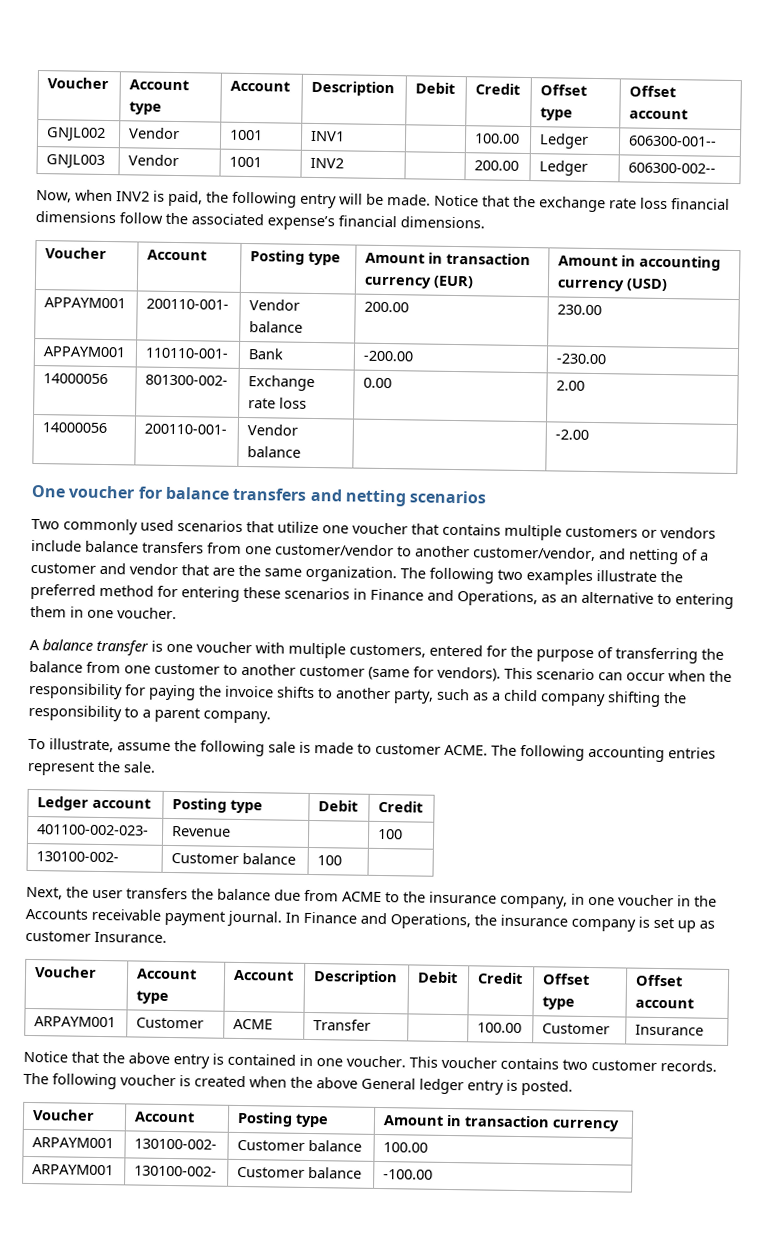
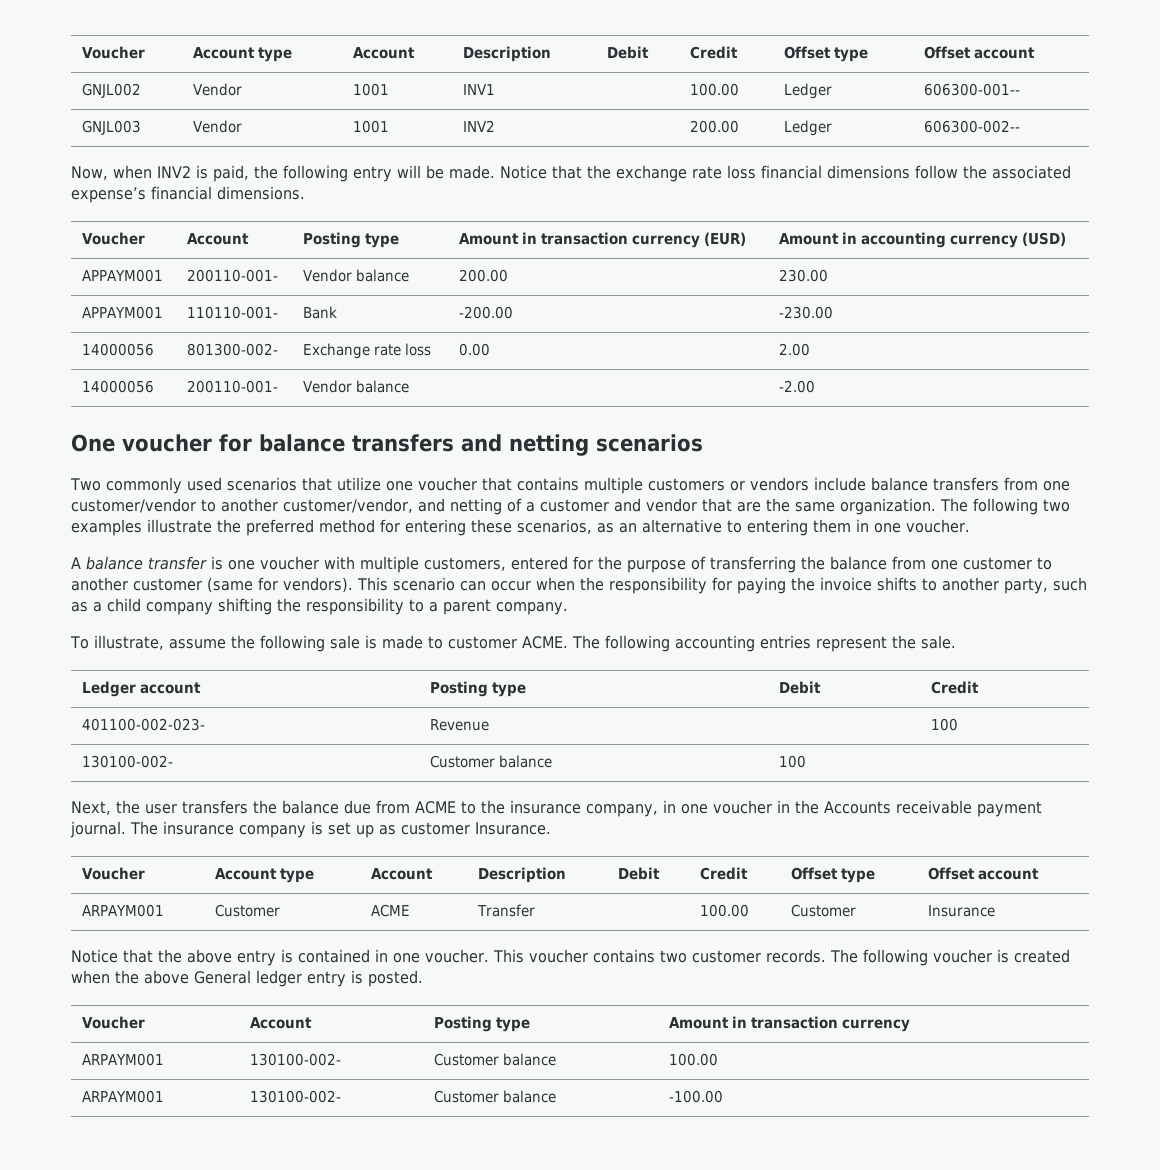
- The following two examples illustrate the preferred method for entering these scenarios in Finance and Operations, as an alternative to entering them in one voucher.
+ The following two examples illustrate the preferred method for entering these scenarios, as an alternative to entering them in one voucher.
- In Finance and Operations, the insurance company is set up as customer Insurance.
+ The insurance company is set up as customer Insurance.

